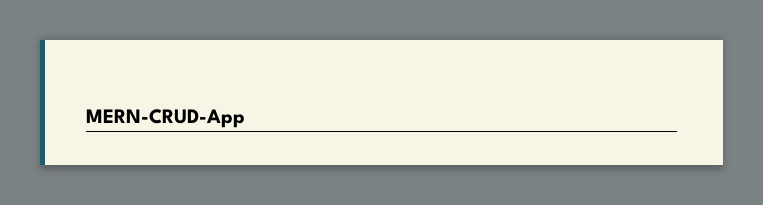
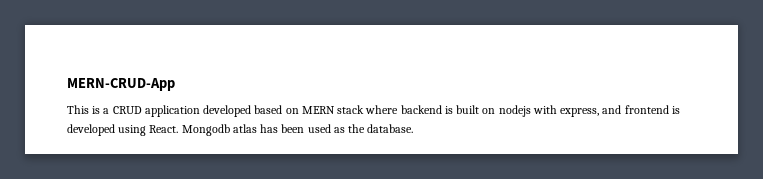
+ This is a CRUD application developed based on MERN stack where backend is built on nodejs with express, and frontend is developed using React. Mongodb atlas has been used as the database.

